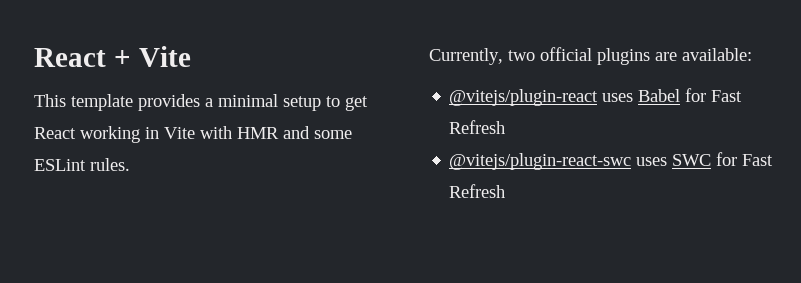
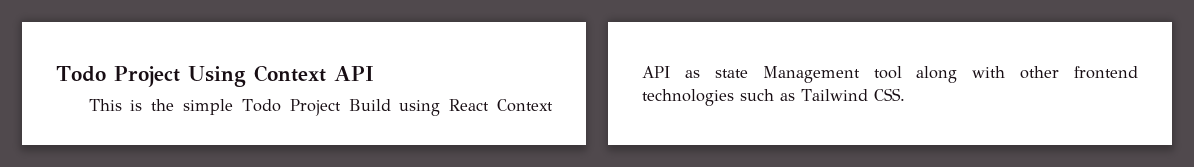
- React + Vite
- This template provides a minimal setup to get React working in Vite with HMR and some ESLint rules.
- Currently, two official plugins are available:
- @vitejs/plugin-react uses Babel for Fast Refresh
- @vitejs/plugin-react-swc uses SWC for Fast Refresh
+ Todo Project Using Context API
+ This is the simple Todo Project Build using React Context API as state Management tool along with other frontend technologies such as Tailwind CSS.

